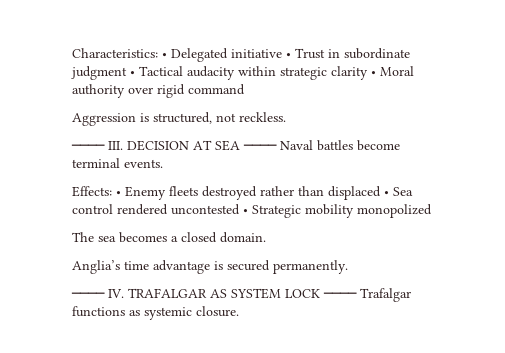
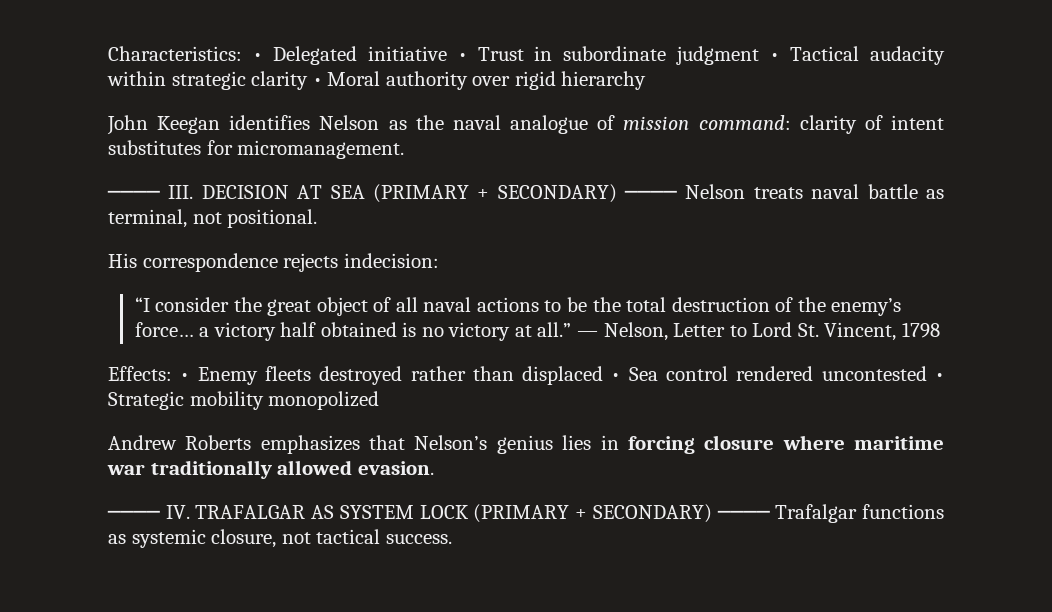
- Characteristics: • Delegated initiative • Trust in subordinate judgment • Tactical audacity within strategic clarity • Moral authority over rigid command
- Aggression is structured, not reckless.
+ Characteristics: • Delegated initiative • Trust in subordinate judgment • Tactical audacity within strategic clarity • Moral authority over rigid hierarchy
+ John Keegan identifies Nelson as the naval analogue of mission command: clarity of intent substitutes for micromanagement.
- ──── III. DECISION AT SEA ──── Naval battles become terminal events.
+ ──── III. DECISION AT SEA (PRIMARY + SECONDARY) ──── Nelson treats naval battle as terminal, not positional.
+ His correspondence rejects indecision:
+ “I consider the great object of all naval actions to be the total destruction of the enemy’s force… a victory half obtained is no victory at all.” — Nelson, Letter to Lord St. Vincent, 1798
- The sea becomes a closed domain.
- Anglia’s time advantage is secured permanently.
+ Andrew Roberts emphasizes that Nelson’s genius lies in forcing closure where maritime war traditionally allowed evasion.
- ──── IV. TRAFALGAR AS SYSTEM LOCK ──── Trafalgar functions as systemic closure.
+ ──── IV. TRAFALGAR AS SYSTEM LOCK (PRIMARY + SECONDARY) ──── Trafalgar functions as systemic closure, not tactical success.

